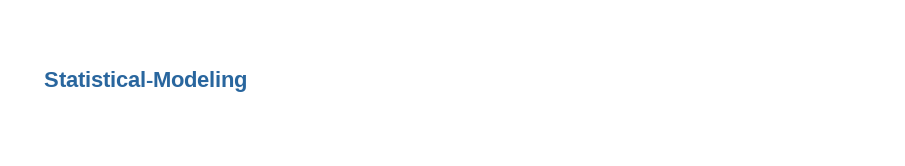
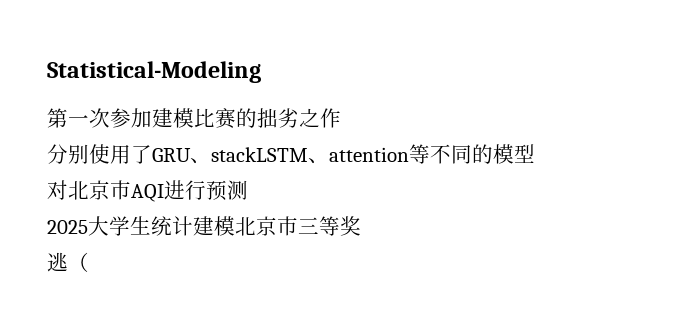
+ 第一次参加建模比赛的拙劣之作
+ 分别使用了GRU、stackLSTM、attention等不同的模型
+ 对北京市AQI进行预测
+ 2025大学生统计建模北京市三等奖
+ 逃（

